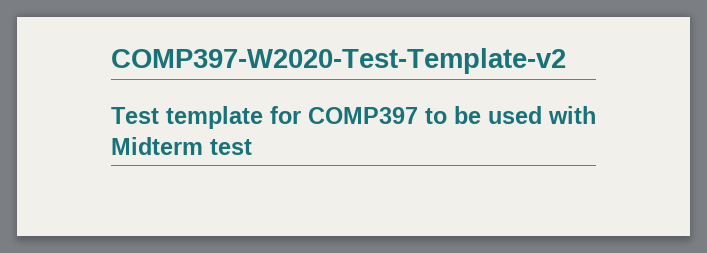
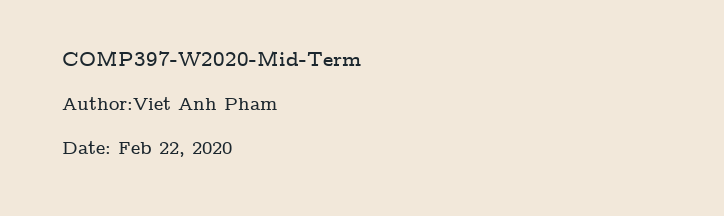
- COMP397-W2020-Test-Template-v2
- Test template for COMP397 to be used with Midterm test
+ COMP397-W2020-Mid-Term
+ Author:Viet Anh Pham
+ Date: Feb 22, 2020

